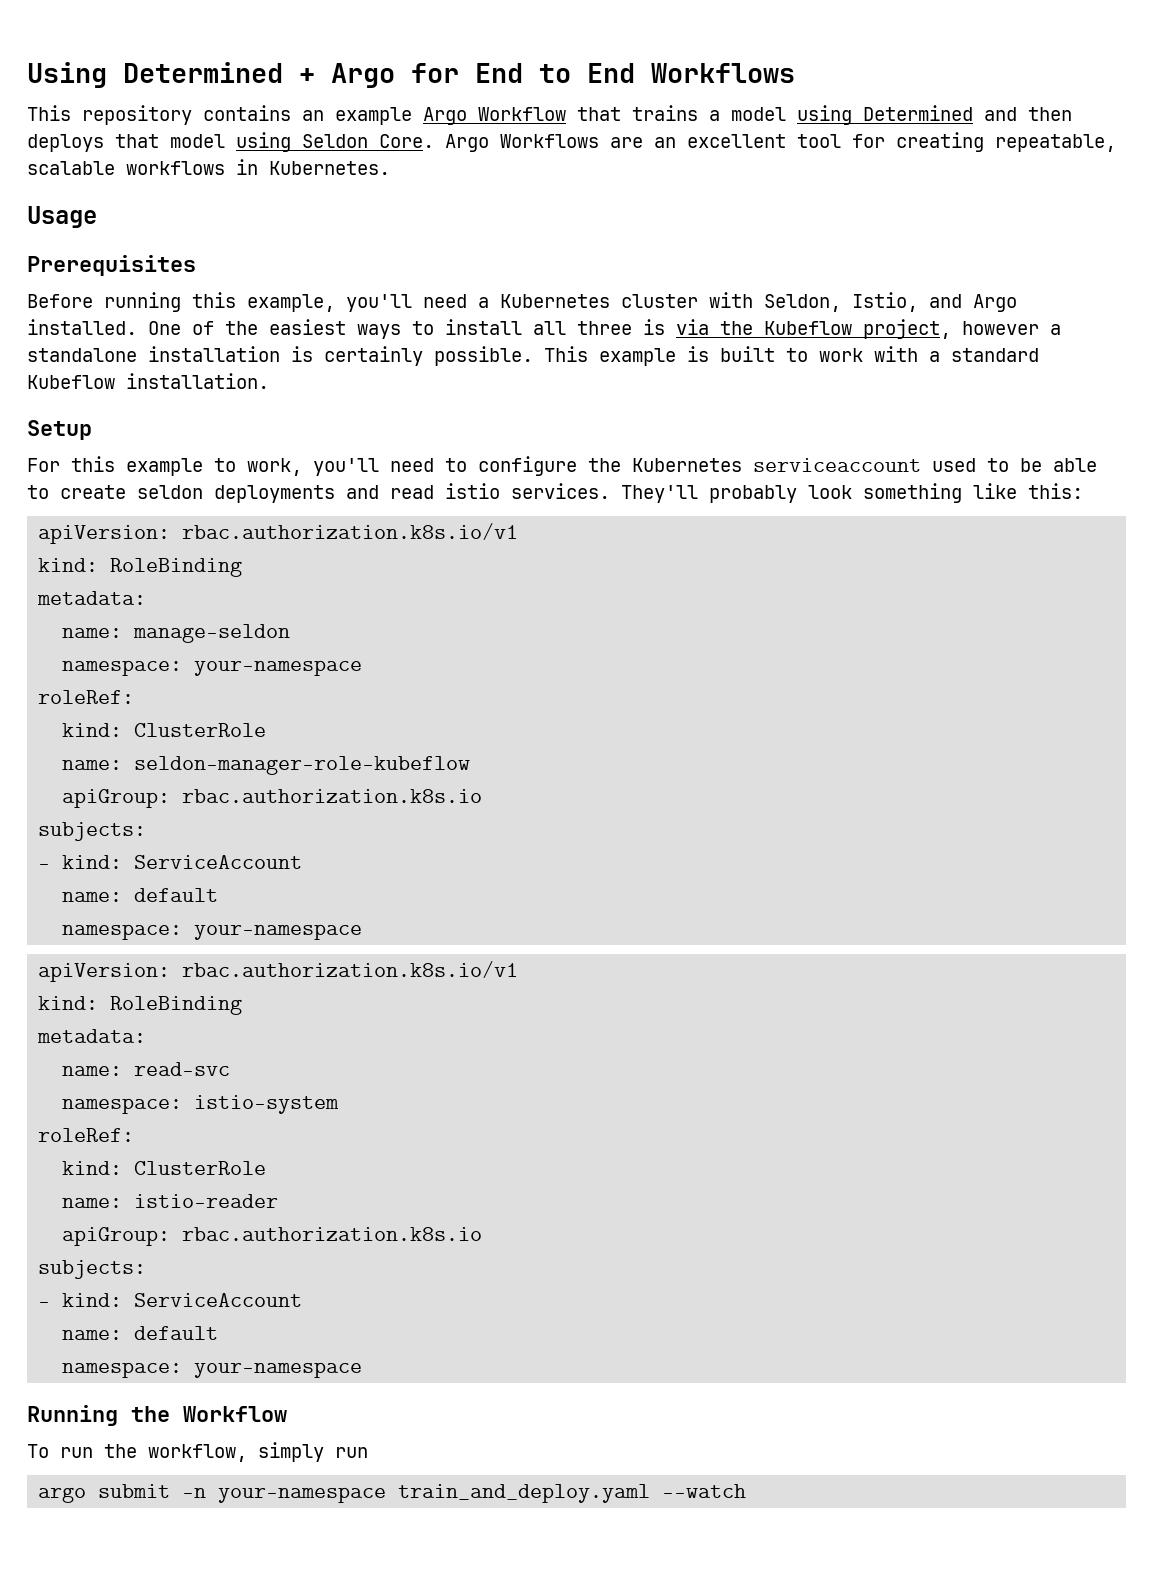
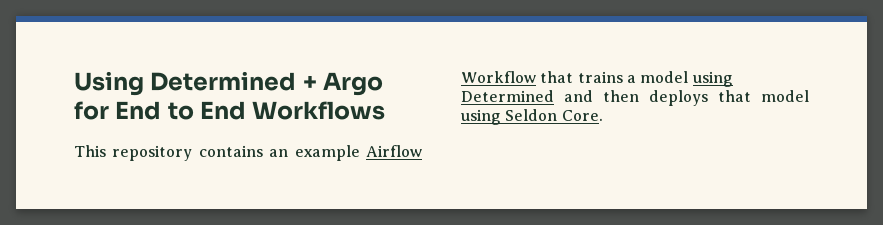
- This repository contains an example Argo Workflow that trains a model using Determined and then deploys that model using Seldon Core. Argo Workflows are an excellent tool for creating repeatable, scalable workflows in Kubernetes.
- Usage
- Prerequisites
- Before running this example, you'll need a Kubernetes cluster with Seldon, Istio, and Argo installed. One of the easiest ways to install all three is via the Kubeflow project, however a standalone installation is certainly possible. This example is built to work with a standard Kubeflow installation.
- Setup
- For this example to work, you'll need to configure the Kubernetes serviceaccount used to be able to create seldon deployments and read istio services. They'll probably look something like this:
- apiVersion: rbac.authorization.k8s.io/v1
- kind: RoleBinding
- metadata:
- name: manage-seldon
- namespace: your-namespace
- roleRef:
- kind: ClusterRole
- name: seldon-manager-role-kubeflow
- apiGroup: rbac.authorization.k8s.io
- subjects:
- - kind: ServiceAccount
- name: default
- namespace: your-namespace
- apiVersion: rbac.authorization.k8s.io/v1
- kind: RoleBinding
- metadata:
- name: read-svc
- namespace: istio-system
- roleRef:
- kind: ClusterRole
- name: istio-reader
- apiGroup: rbac.authorization.k8s.io
- subjects:
- - kind: ServiceAccount
- name: default
- namespace: your-namespace
- Running the Workflow
- To run the workflow, simply run
- argo submit -n your-namespace train_and_deploy.yaml --watch
+ This repository contains an example Airflow Workflow that trains a model using Determined and then deploys that model using Seldon Core.

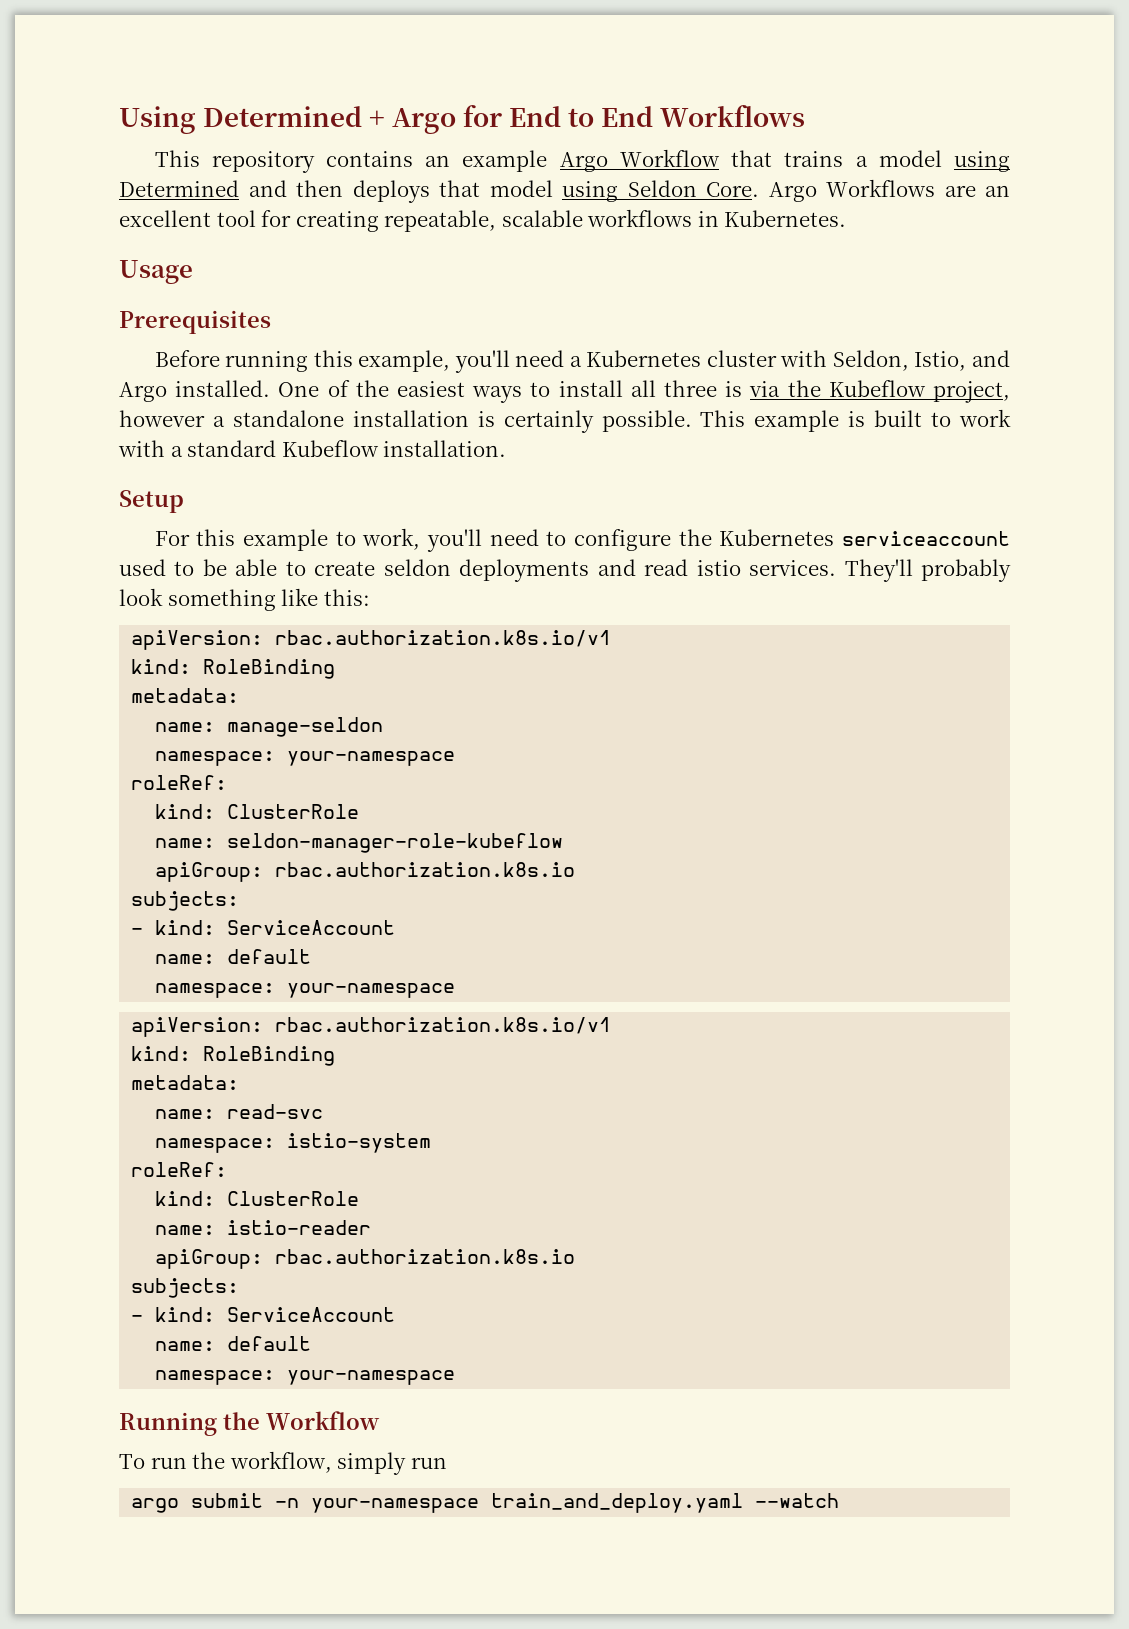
- This repository contains an example Airflow Workflow that trains a model using Determined and then deploys that model using Seldon Core.
+ This repository contains an example Argo Workflow that trains a model using Determined and then deploys that model using Seldon Core.
+ Argo Workflows are an excellent tool for creating repeatable, scalable workflows in Kubernetes.
+ Usage
+ Prerequisites
+ Before running this example, you'll need a Kubernetes cluster with Seldon, Istio, and Argo installed. One of the easiest ways to install all three is via the Kubeflow project, however a standalone installation is certainly possible. This example is built to work with a standard Kubeflow installation.
+ Setup
+ For this example to work, you'll need to configure the Kubernetes serviceaccount used to be able to create seldon deployments and read istio services. They'll probably look something like this:
+ apiVersion: rbac.authorization.k8s.io/v1
+ kind: RoleBinding
+ metadata:
+ name: manage-seldon
+ namespace: your-namespace
+ roleRef:
+ kind: ClusterRole
+ name: seldon-manager-role-kubeflow
+ apiGroup: rbac.authorization.k8s.io
+ subjects:
+ - kind: ServiceAccount
+ name: default
+ namespace: your-namespace
+ apiVersion: rbac.authorization.k8s.io/v1
+ kind: RoleBinding
+ metadata:
+ name: read-svc
+ namespace: istio-system
+ roleRef:
+ kind: ClusterRole
+ name: istio-reader
+ apiGroup: rbac.authorization.k8s.io
+ subjects:
+ - kind: ServiceAccount
+ name: default
+ namespace: your-namespace
+ Running the Workflow
+ To run the workflow, simply run
+ argo submit -n your-namespace train_and_deploy.yaml --watch

